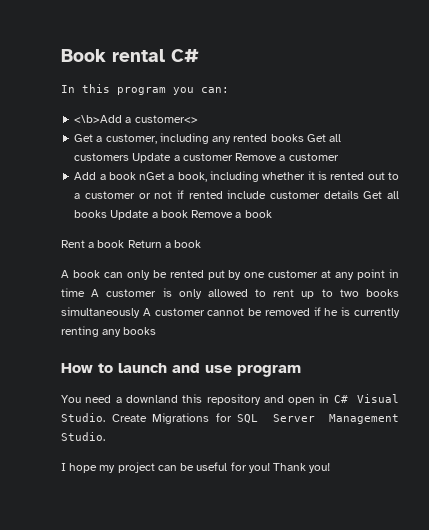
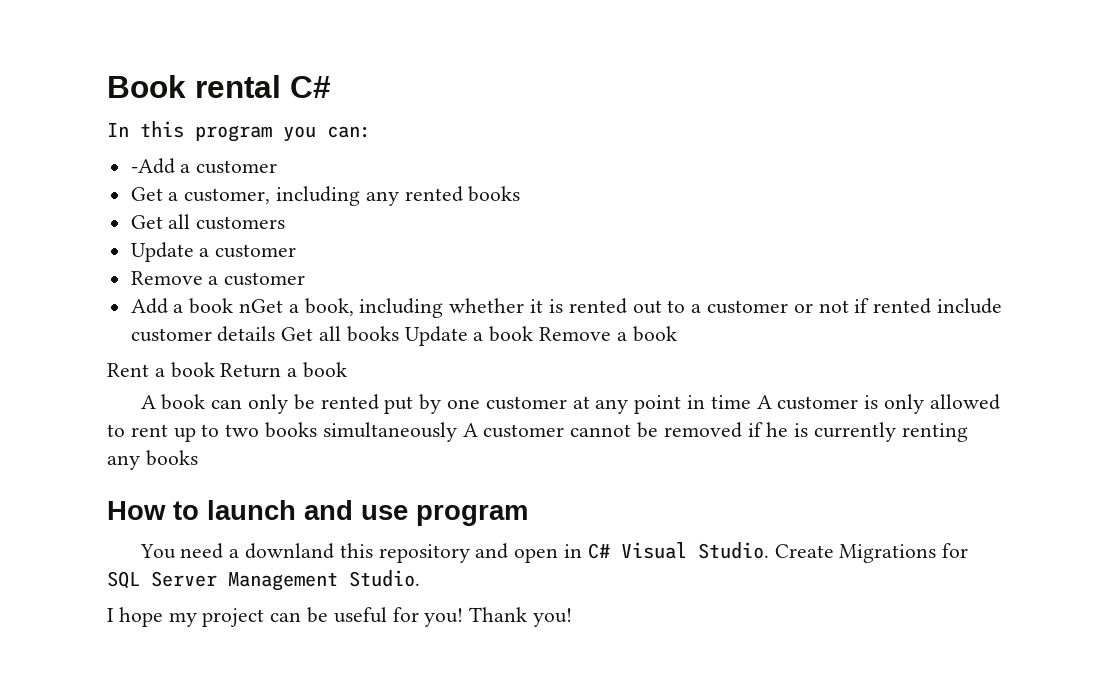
- <\b>Add a customer<>
+ -Add a customer
- Get a customer, including any rented books Get all customers Update a customer Remove a customer
+ Get a customer, including any rented books
+ Get all customers
+ Update a customer
+ Remove a customer

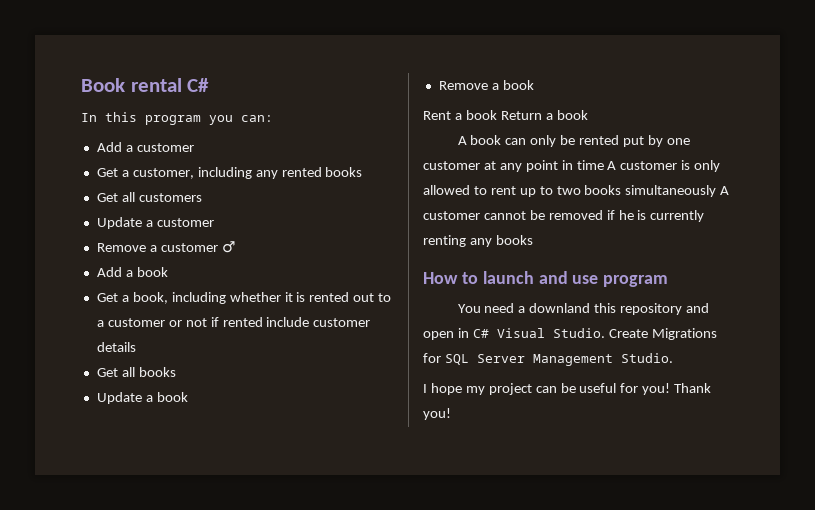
- -Add a customer
+ Add a customer
- Remove a customer
+ Remove a customer ♂
- Add a book nGet a book, including whether it is rented out to a customer or not if rented include customer details Get all books Update a book Remove a book
+ Add a book
+ Get a book, including whether it is rented out to a customer or not if rented include customer details
+ Get all books
+ Update a book
+ Remove a book

